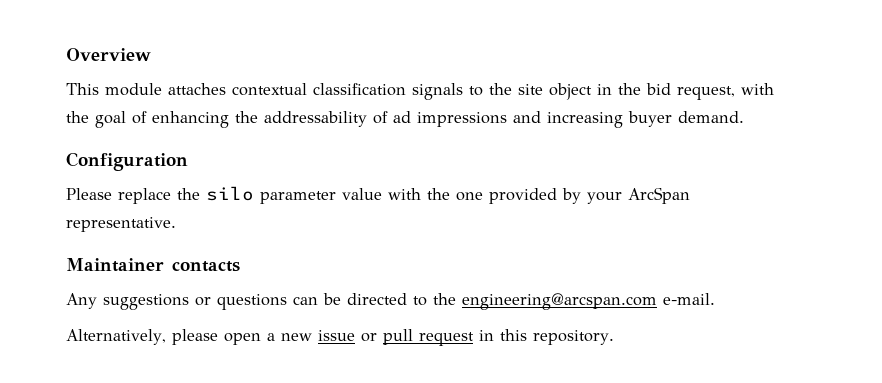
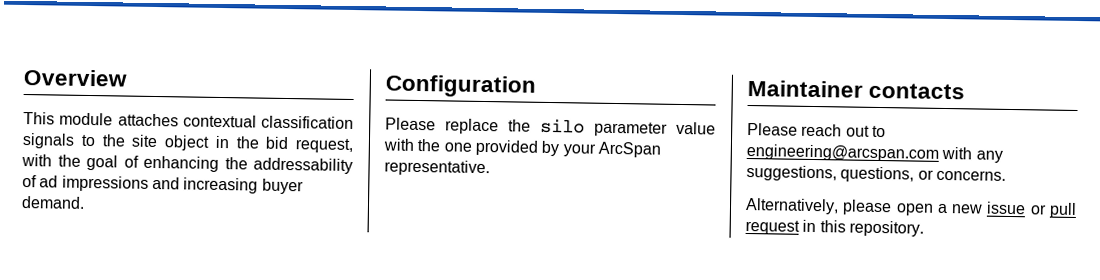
- Any suggestions or questions can be directed to the engineering@arcspan.com e-mail.
+ Please reach out to engineering@arcspan.com with any suggestions, questions, or concerns.

